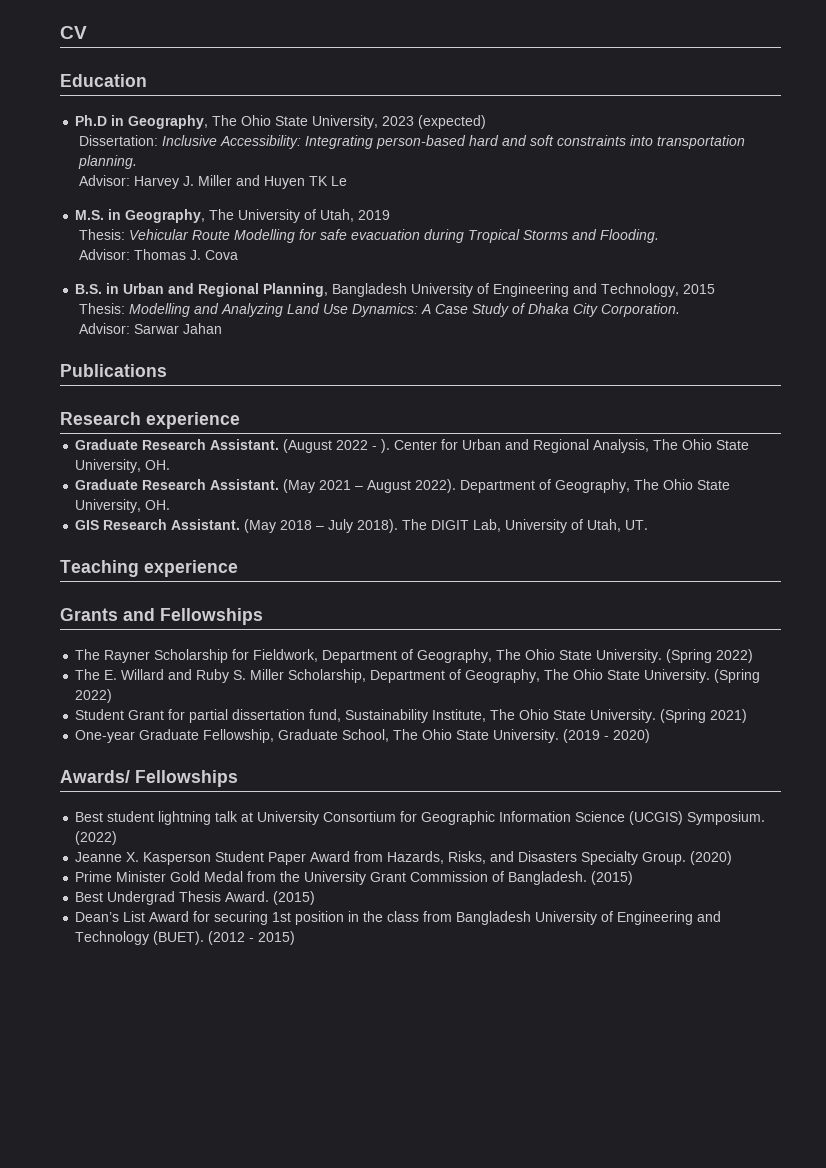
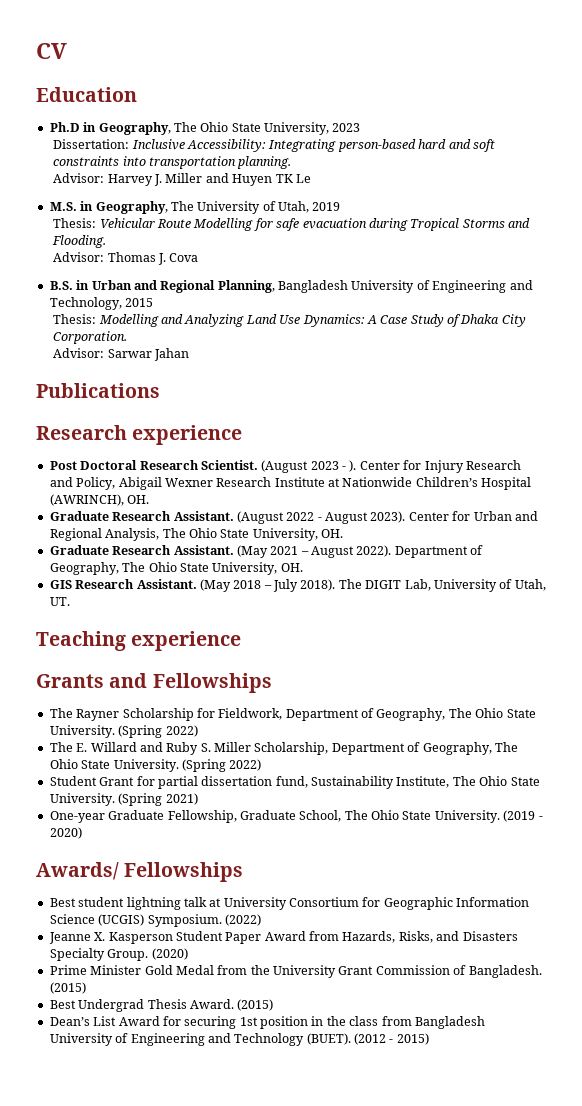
- Ph.D in Geography, The Ohio State University, 2023 (expected)
+ Ph.D in Geography, The Ohio State University, 2023
+ Post Doctoral Research Scientist. (August 2023 - ). Center for Injury Research and Policy, Abigail Wexner Research Institute at Nationwide Children’s Hospital (AWRINCH), OH.
- (August 2022 - ).
+ (August 2022 - August 2023).

